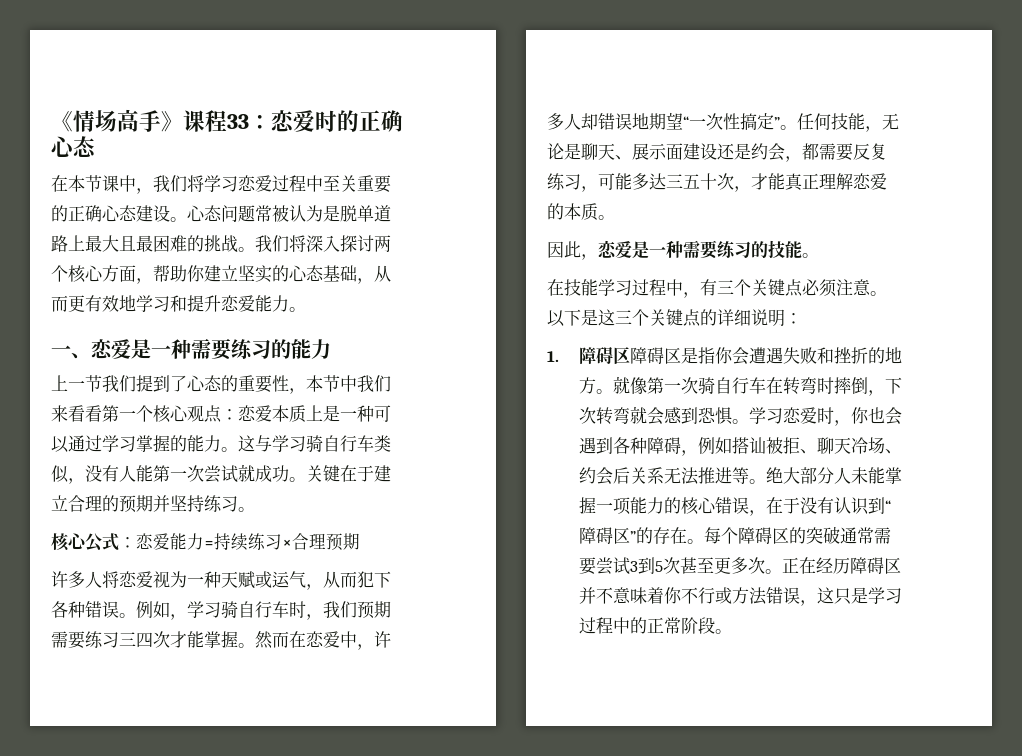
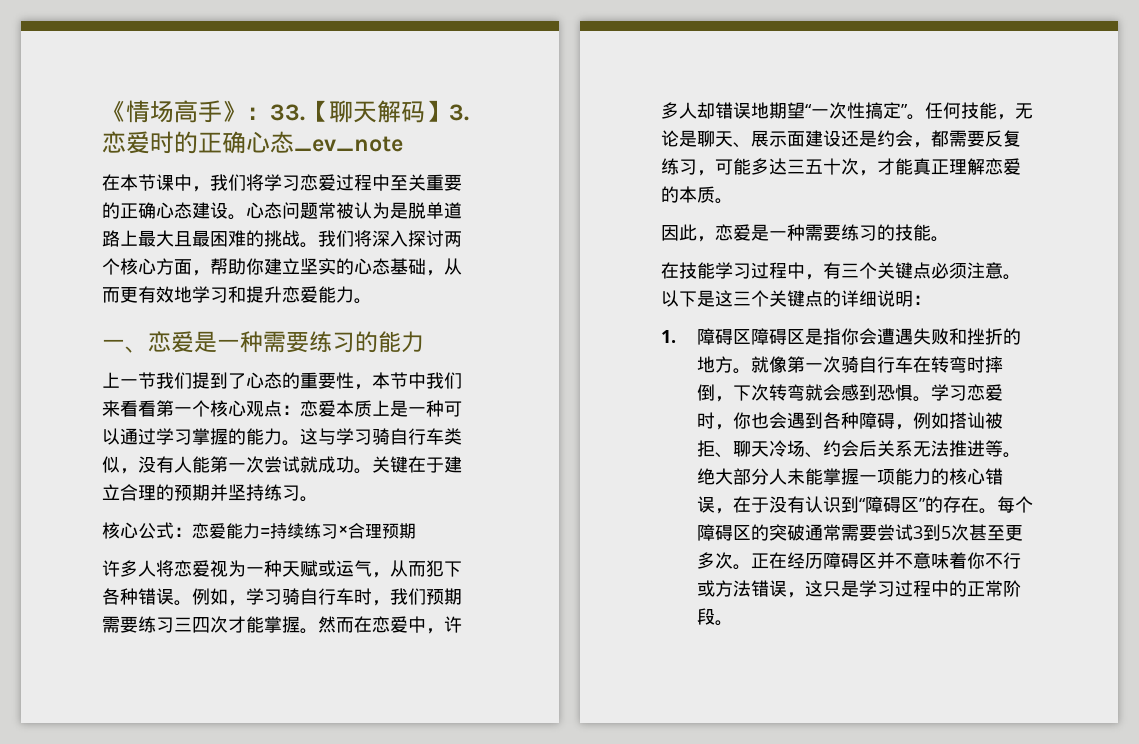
- 《情场高手》课程33：恋爱时的正确心态
+ 《情场高手》：33.【聊天解码】3.恋爱时的正确心态_ev_note

